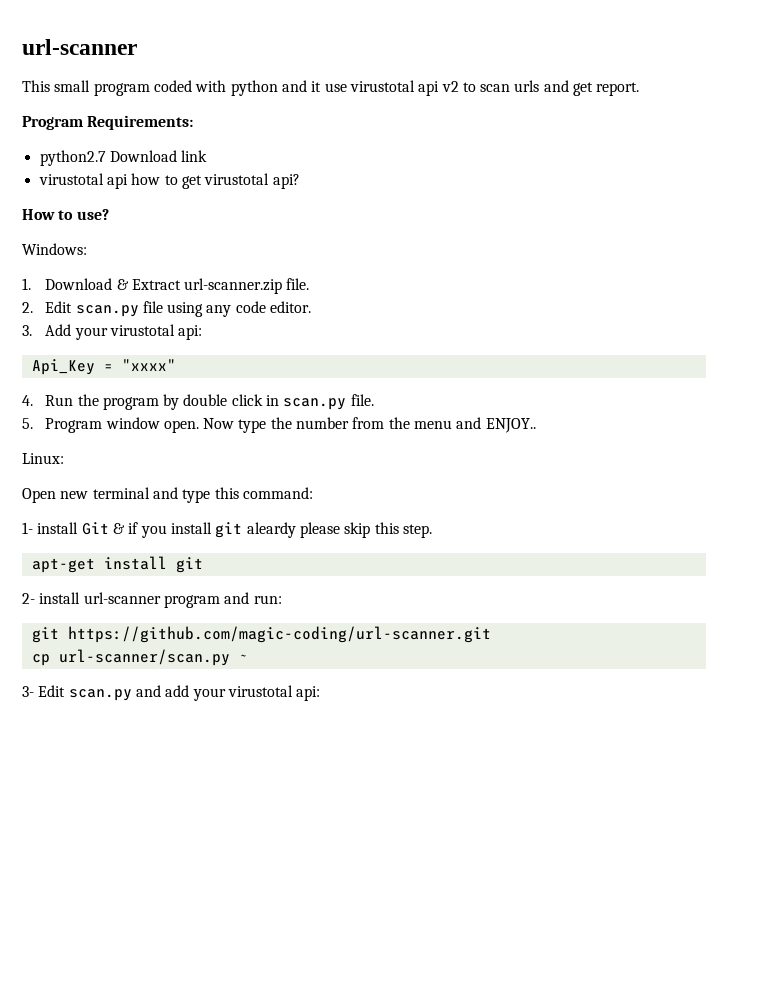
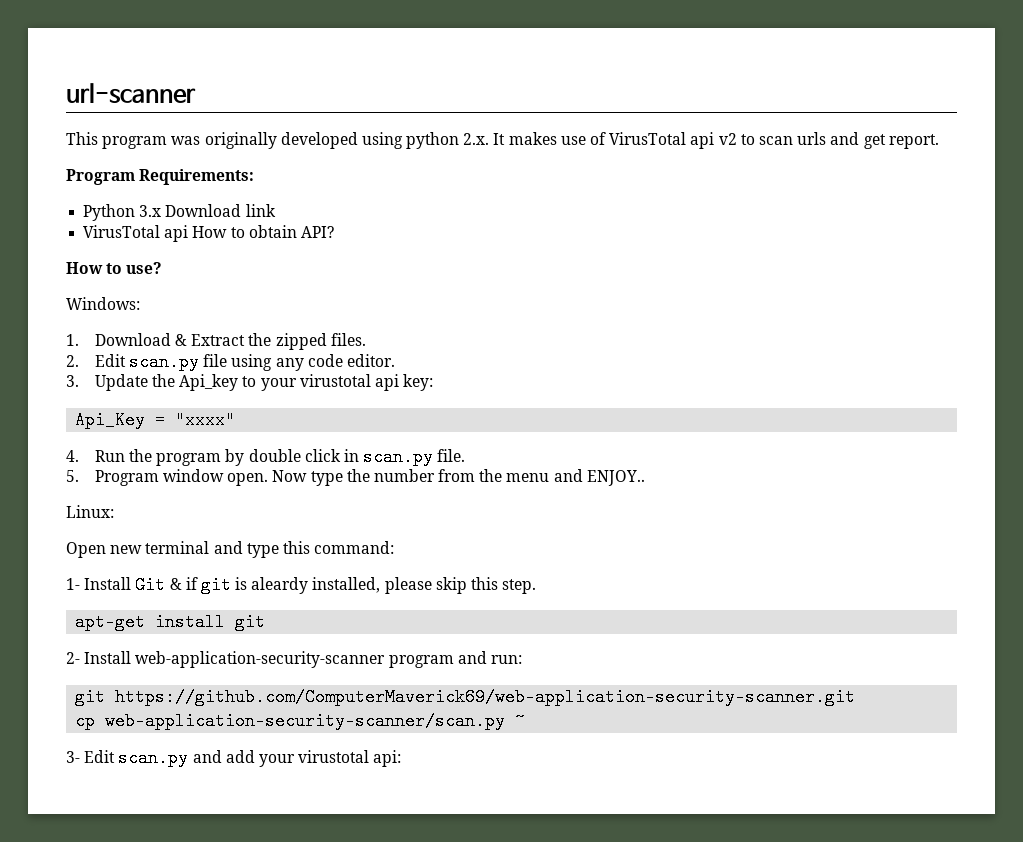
- This small program coded with python and it use virustotal api v2 to scan urls and get report.
+ This program was originally developed using python 2.x. It makes use of VirusTotal api v2 to scan urls and get report.
- python2.7 Download link
+ Python 3.x Download link
- virustotal api how to get virustotal api?
+ VirusTotal api How to obtain API?
- 1. Download & Extract url-scanner.zip file.
+ 1. Download & Extract the zipped files.
- 3. Add your virustotal api:
+ 3. Update the Api_key to your virustotal api key:
- 1- install Git & if you install git aleardy please skip this step.
+ 1- Install Git & if git is aleardy installed, please skip this step.
- 2- install url-scanner program and run:
+ 2- Install web-application-security-scanner program and run:
- git https://github.com/magic-coding/url-scanner.git
+ git https://github.com/ComputerMaverick69/web-application-security-scanner.git
- cp url-scanner/scan.py ~
+ cp web-application-security-scanner/scan.py ~

